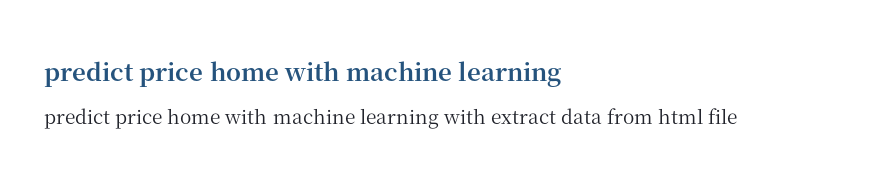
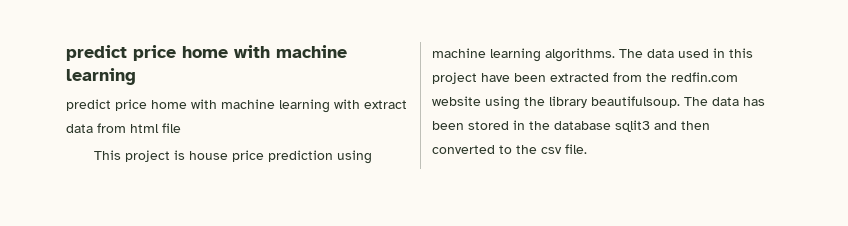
+ This project is house price prediction using machine learning algorithms. The data used in this project have been extracted from the redfin.com website using the library beautifulsoup. The data has been stored in the database sqlit3 and then converted to the csv file.

